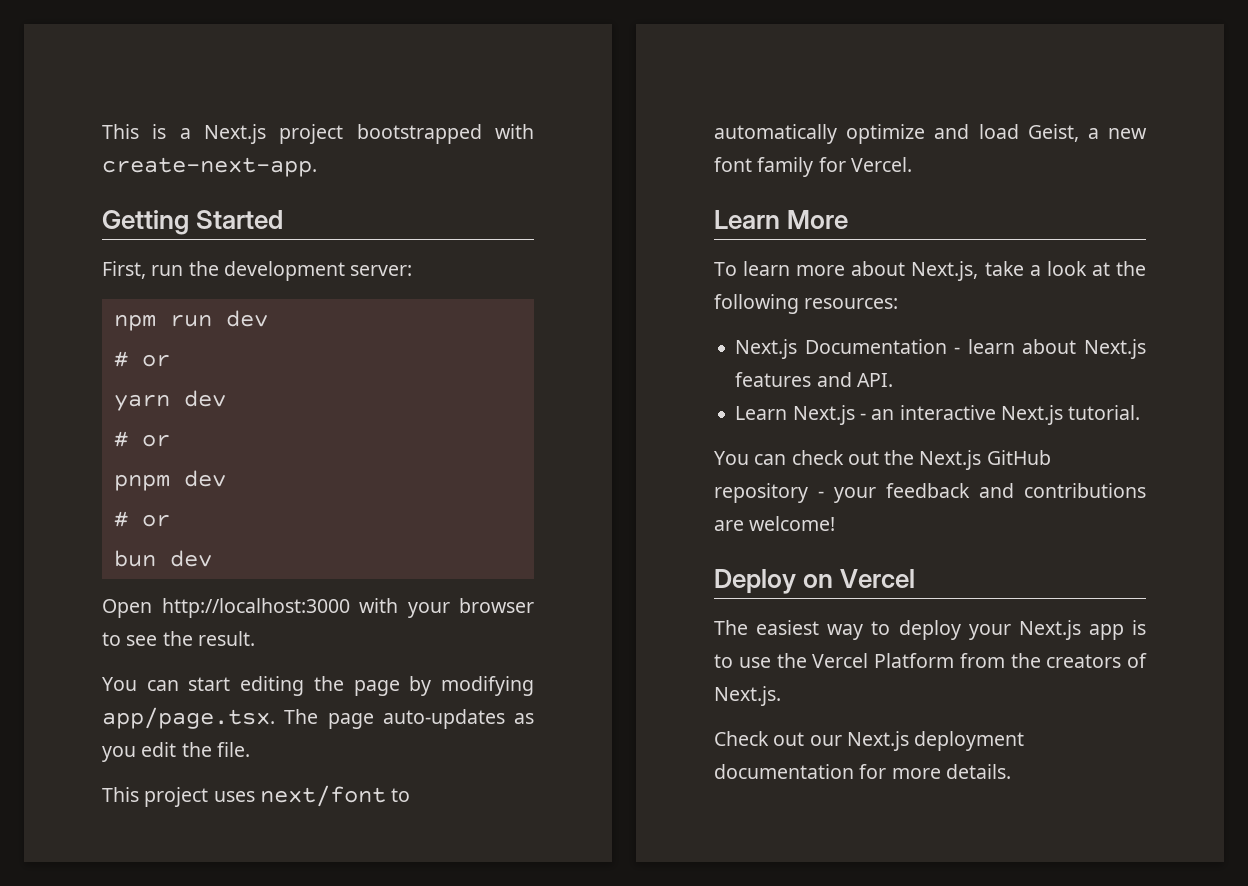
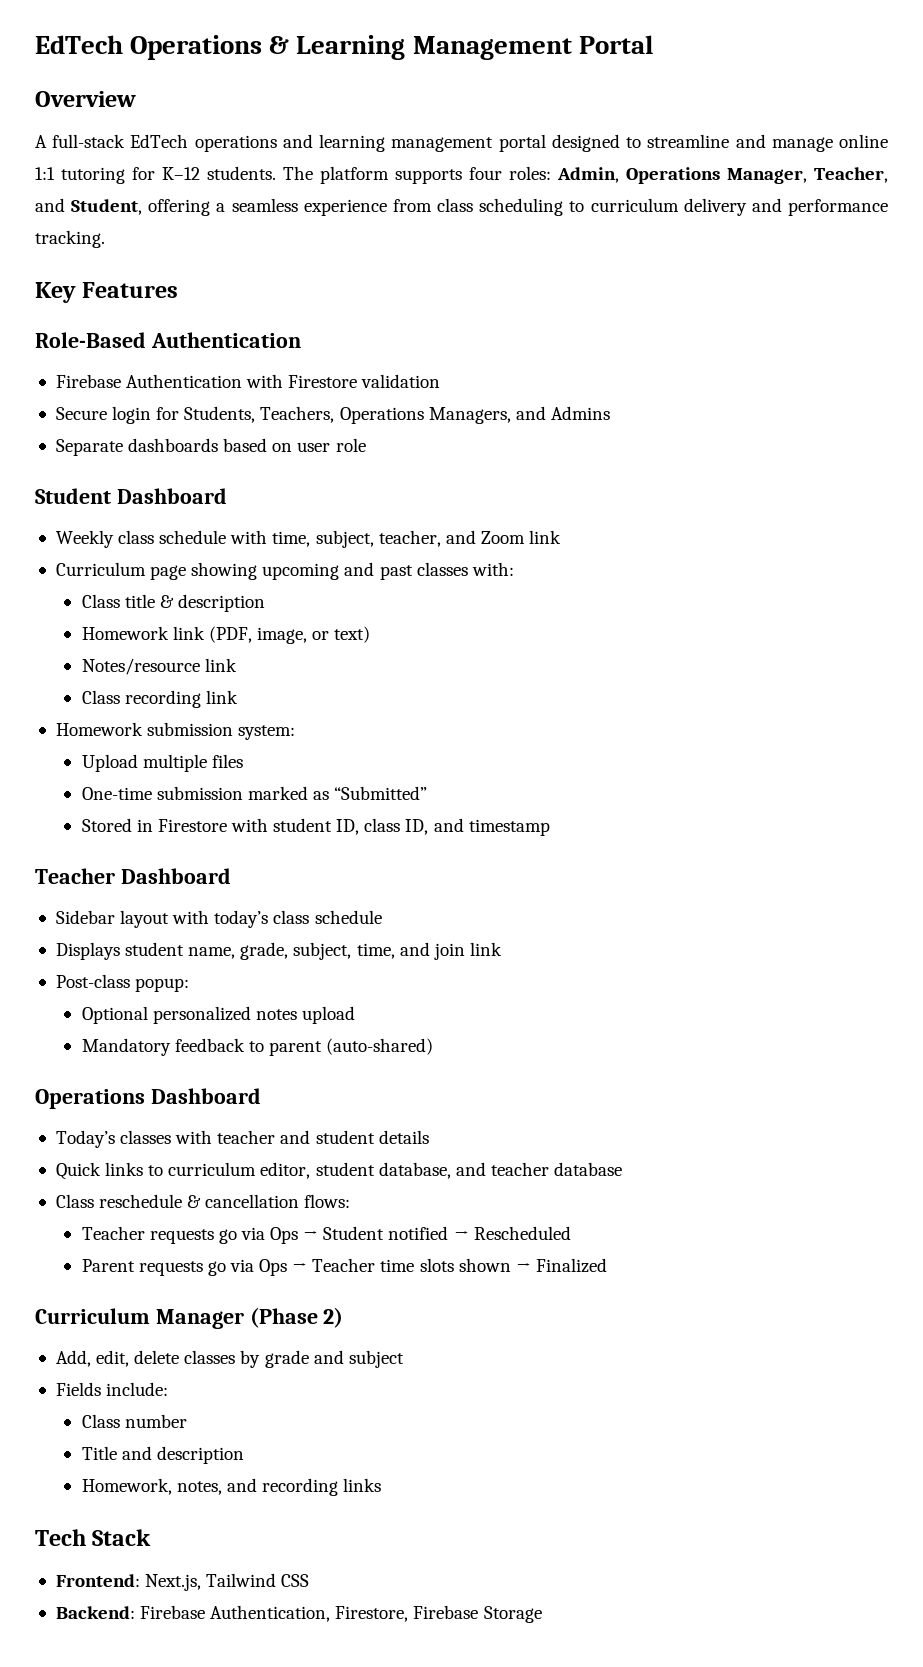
- This is a Next.js project bootstrapped with create-next-app.
- Getting Started
- First, run the development server:
- npm run dev
- # or
- yarn dev
- # or
- pnpm dev
- # or
- bun dev
- Open http://localhost:3000 with your browser to see the result.
- You can start editing the page by modifying app/page.tsx. The page auto-updates as you edit the file.
- This project uses next/font to automatically optimize and load Geist, a new font family for Vercel.
- Learn More
- To learn more about Next.js, take a look at the following resources:
- Next.js Documentation - learn about Next.js features and API.
- Learn Next.js - an interactive Next.js tutorial.
- You can check out the Next.js GitHub repository - your feedback and contributions are welcome!
- Deploy on Vercel
- The easiest way to deploy your Next.js app is to use the Vercel Platform from the creators of Next.js.
- Check out our Next.js deployment documentation for more details.
+ EdTech Operations & Learning Management Portal
+ Overview
+ A full-stack EdTech operations and learning management portal designed to streamline and manage online 1:1 tutoring for K–12 students. The platform supports four roles: Admin, Operations Manager, Teacher, and Student, offering a seamless experience from class scheduling to curriculum delivery and performance tracking.
+ Key Features
+ Role-Based Authentication
+ Firebase Authentication with Firestore validation
+ Secure login for Students, Teachers, Operations Managers, and Admins
+ Separate dashboards based on user role
+ Student Dashboard
+ Weekly class schedule with time, subject, teacher, and Zoom link
+ Curriculum page showing upcoming and past classes with:
+ Class title & description
+ Homework link (PDF, image, or text)
+ Notes/resource link
+ Class recording link
+ Homework submission system:
+ Upload multiple files
+ One-time submission marked as “Submitted”
+ Stored in Firestore with student ID, class ID, and timestamp
+ Teacher Dashboard
+ Sidebar layout with today’s class schedule
+ Displays student name, grade, subject, time, and join link
+ Post-class popup:
+ Optional personalized notes upload
+ Mandatory feedback to parent (auto-shared)
+ Operations Dashboard
+ Today’s classes with teacher and student details
+ Quick links to curriculum editor, student database, and teacher database
+ Class reschedule & cancellation flows:
+ Teacher requests go via Ops → Student notified → Rescheduled
+ Parent requests go via Ops → Teacher time slots shown → Finalized
+ Curriculum Manager (Phase 2)
+ Add, edit, delete classes by grade and subject
+ Fields include:
+ Class number
+ Title and description
+ Homework, notes, and recording links
+ Tech Stack
+ Frontend: Next.js, Tailwind CSS
+ Backend: Firebase Authentication, Firestore, Firebase Storage

